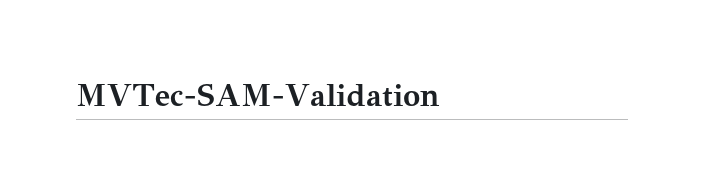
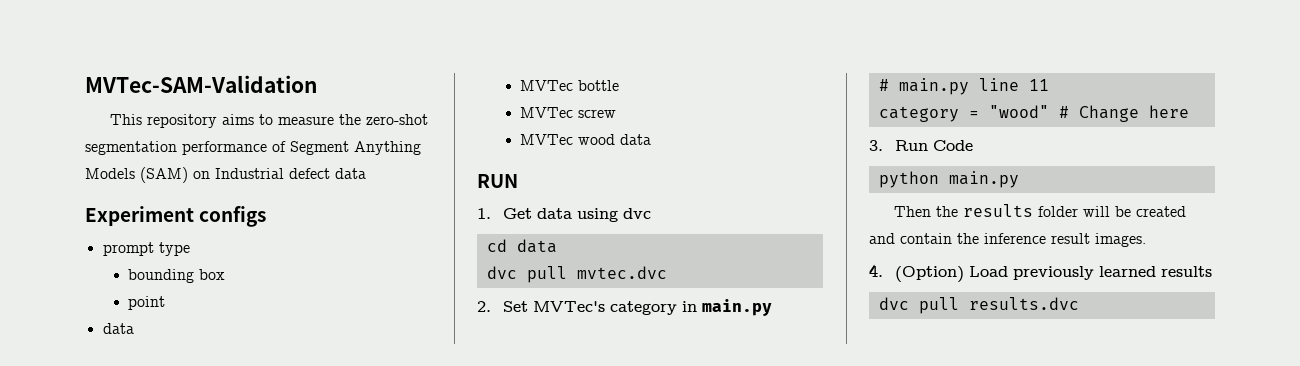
+ This repository aims to measure the zero-shot segmentation performance of Segment Anything Models (SAM) on Industrial defect data
+ Experiment configs
+ prompt type
+ bounding box
+ point
+ data
+ MVTec bottle
+ MVTec screw
+ MVTec wood data
+ RUN
+ 1. Get data using dvc
+ cd data
+ dvc pull mvtec.dvc
+ 2. Set MVTec's category in main.py
+ # main.py line 11
+ category = "wood" # Change here
+ 3. Run Code
+ python main.py
+ Then the results folder will be created and contain the inference result images.
+ 4. (Option) Load previously learned results
+ dvc pull results.dvc

